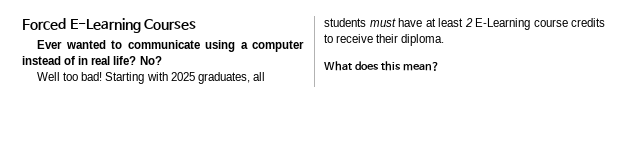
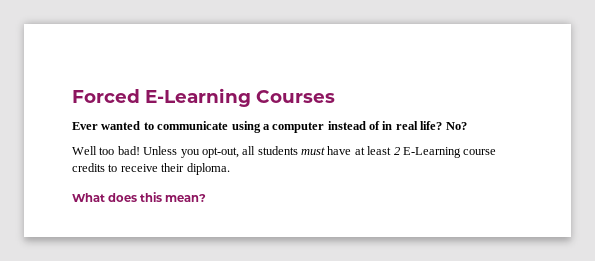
- Starting with 2025 graduates, all students must have at least 2 E-Learning course credits to receive their diploma.
+ Unless you opt-out, all students must have at least 2 E-Learning course credits to receive their diploma.

